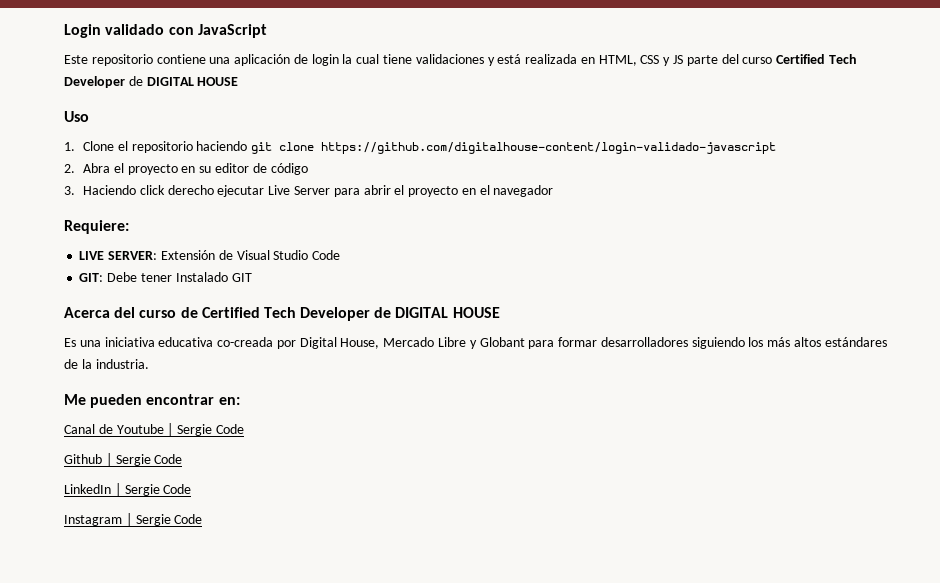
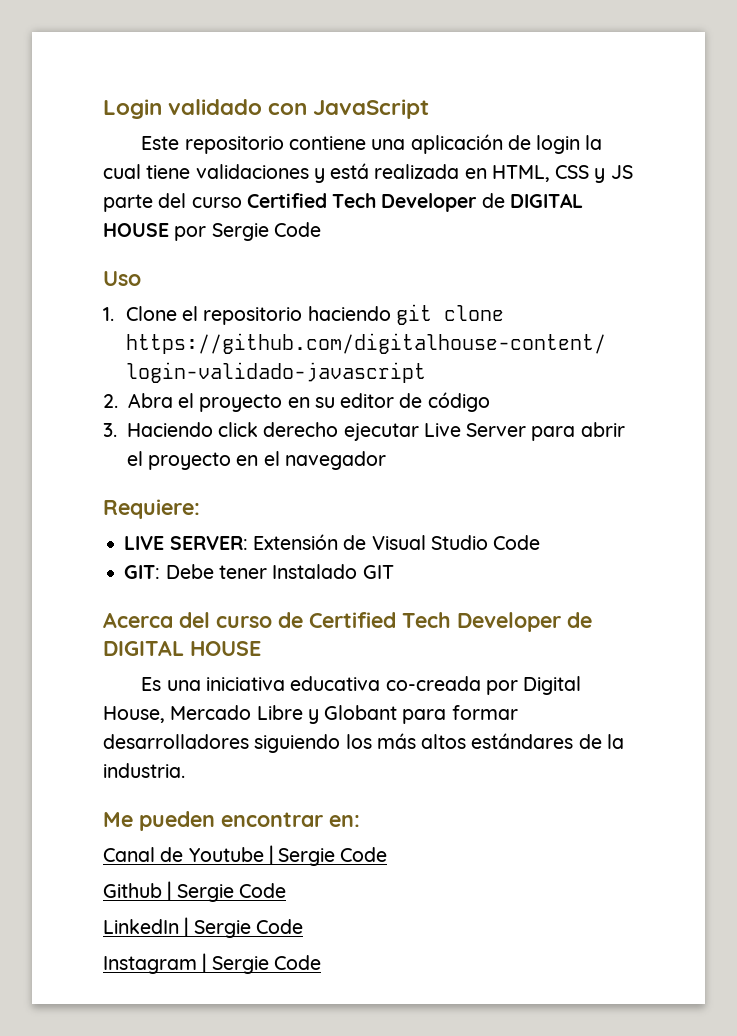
- Este repositorio contiene una aplicación de login la cual tiene validaciones y está realizada en HTML, CSS y JS parte del curso Certified Tech Developer de DIGITAL HOUSE
+ Este repositorio contiene una aplicación de login la cual tiene validaciones y está realizada en HTML, CSS y JS parte del curso Certified Tech Developer de DIGITAL HOUSE por Sergie Code

